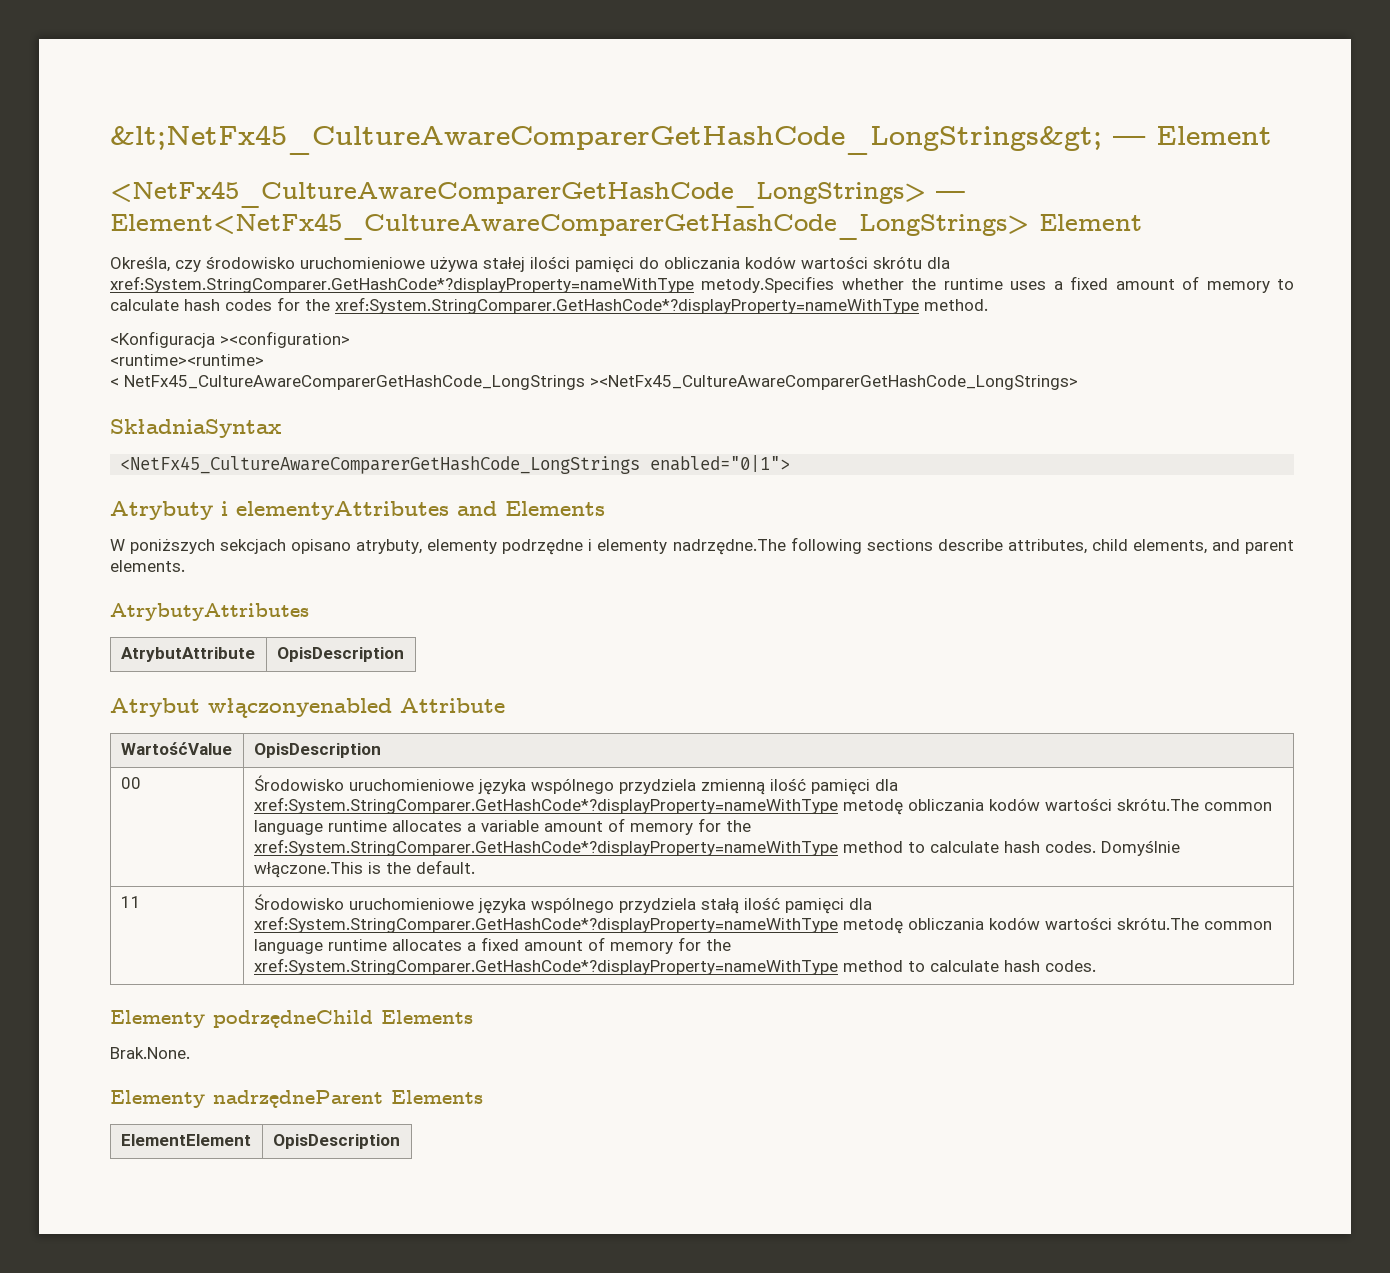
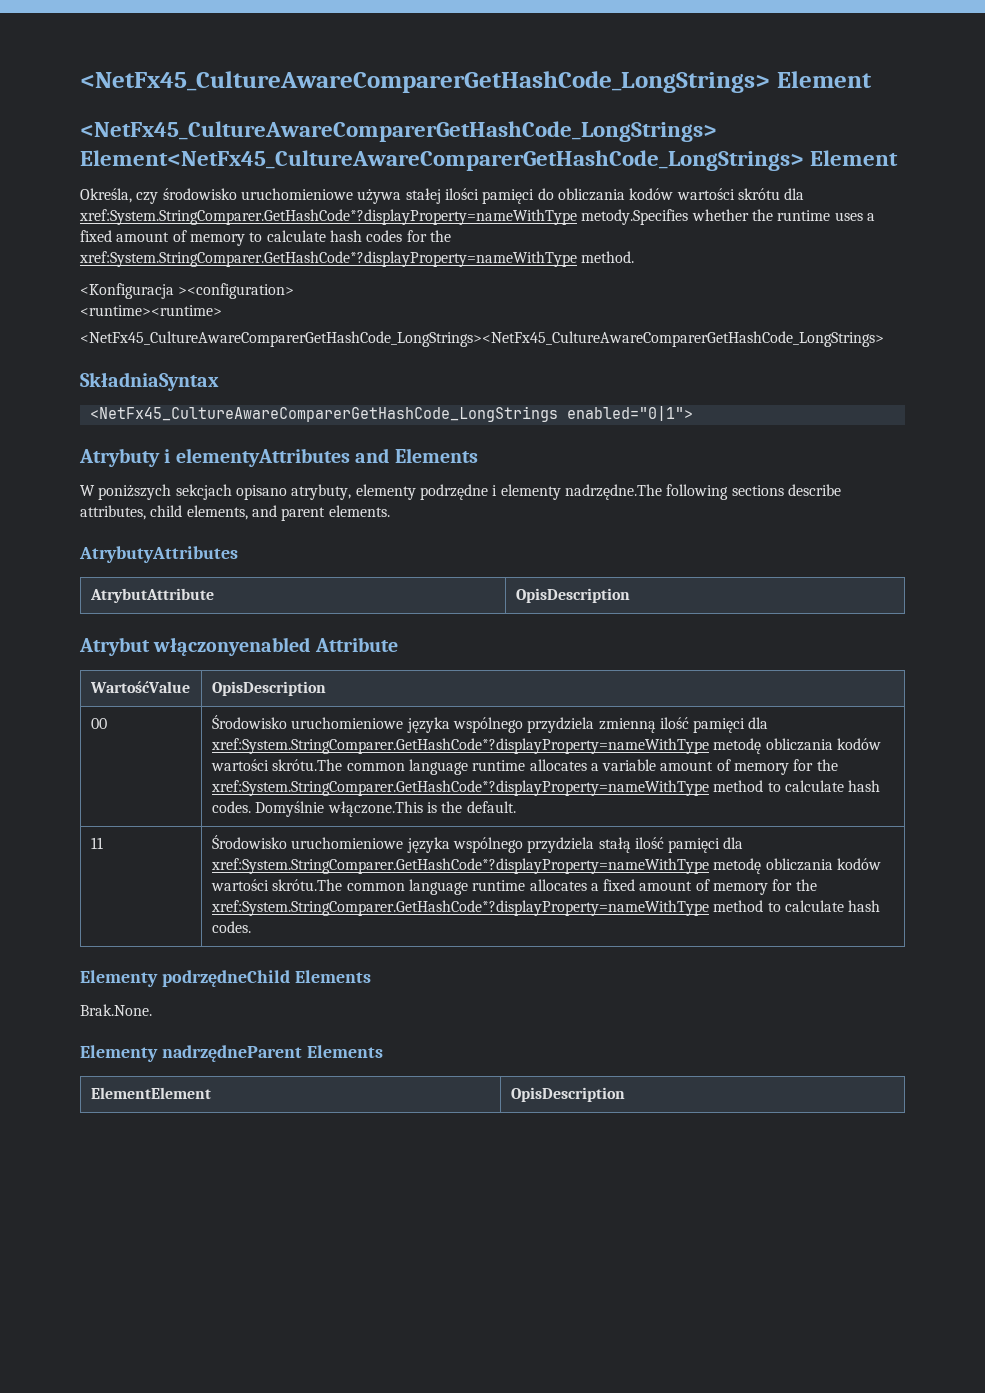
- &lt;NetFx45_CultureAwareComparerGetHashCode_LongStrings&gt; — Element
+ <NetFx45_CultureAwareComparerGetHashCode_LongStrings> Element
- <NetFx45_CultureAwareComparerGetHashCode_LongStrings> — Element<NetFx45_CultureAwareComparerGetHashCode_LongStrings> Element
+ <NetFx45_CultureAwareComparerGetHashCode_LongStrings> Element<NetFx45_CultureAwareComparerGetHashCode_LongStrings> Element
- < NetFx45_CultureAwareComparerGetHashCode_LongStrings ><NetFx45_CultureAwareComparerGetHashCode_LongStrings>
+ <NetFx45_CultureAwareComparerGetHashCode_LongStrings><NetFx45_CultureAwareComparerGetHashCode_LongStrings>

